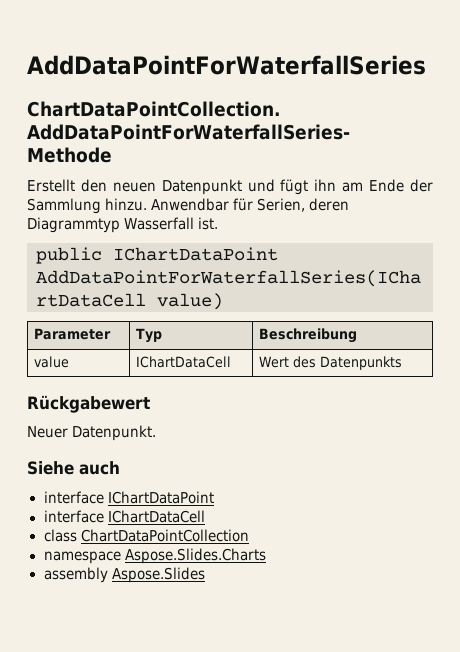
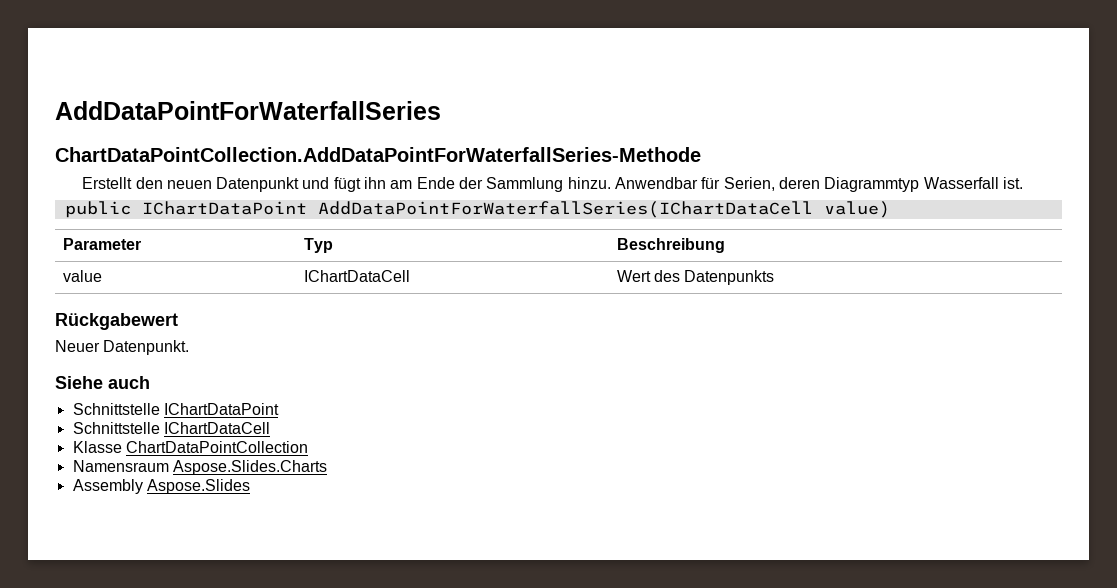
- interface IChartDataPoint
+ Schnittstelle IChartDataPoint
- interface IChartDataCell
+ Schnittstelle IChartDataCell
- class ChartDataPointCollection
+ Klasse ChartDataPointCollection
- namespace Aspose.Slides.Charts
+ Namensraum Aspose.Slides.Charts
- assembly Aspose.Slides
+ Assembly Aspose.Slides

